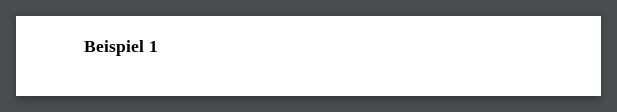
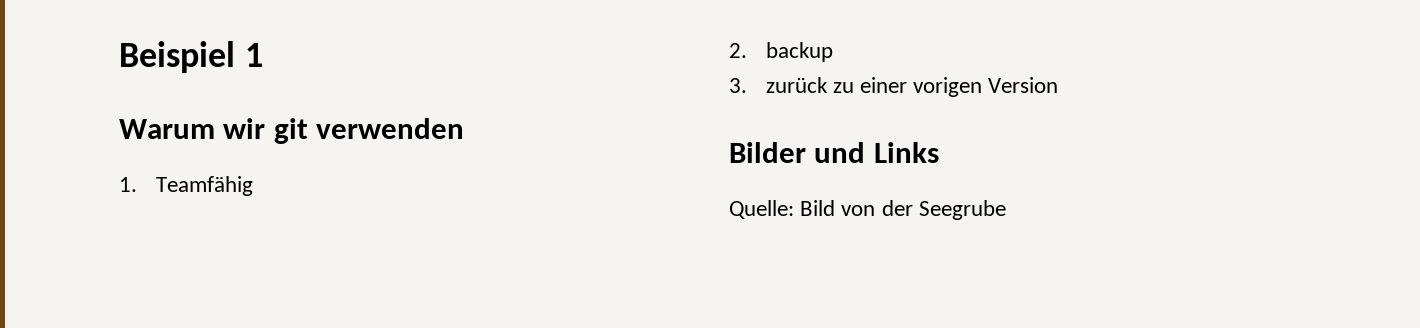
+ Warum wir git verwenden
+ 1. Teamfähig
+ 2. backup
+ 3. zurück zu einer vorigen Version
+ Bilder und Links
+ Quelle: Bild von der Seegrube

